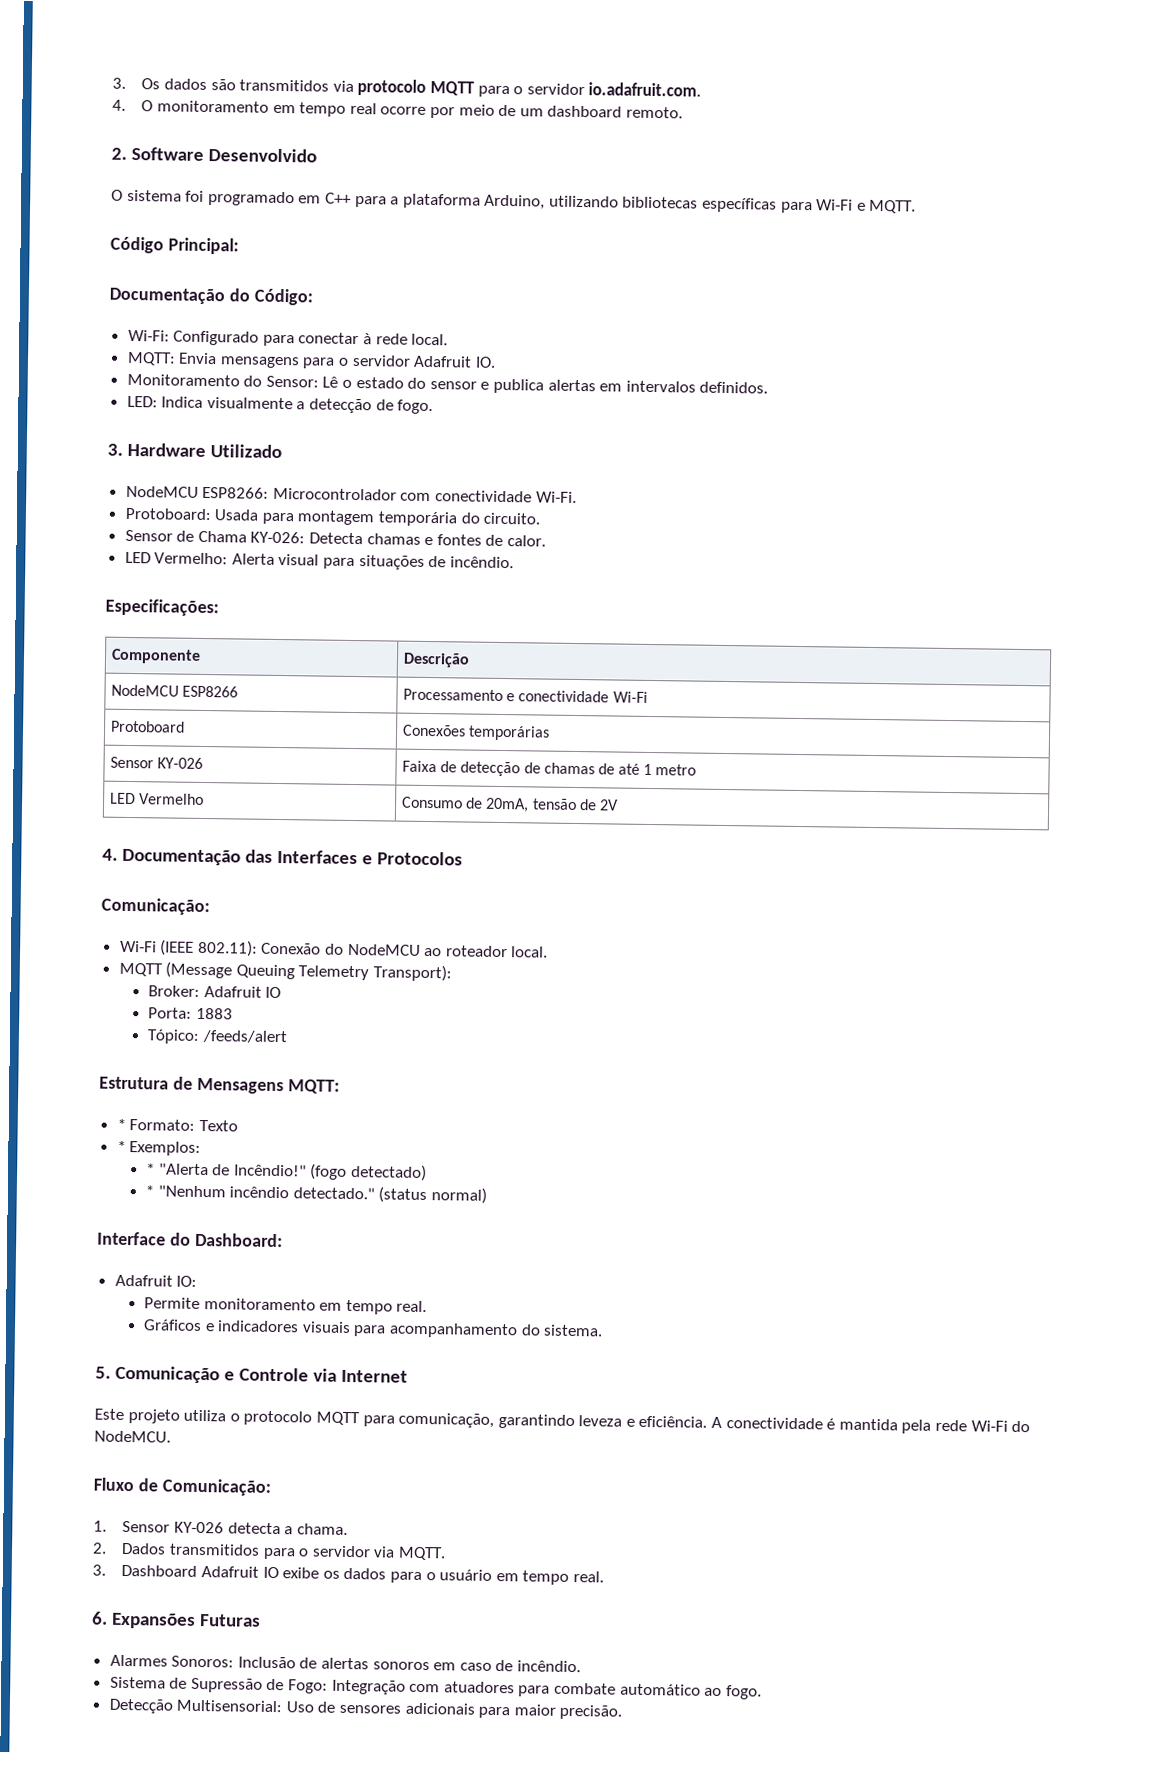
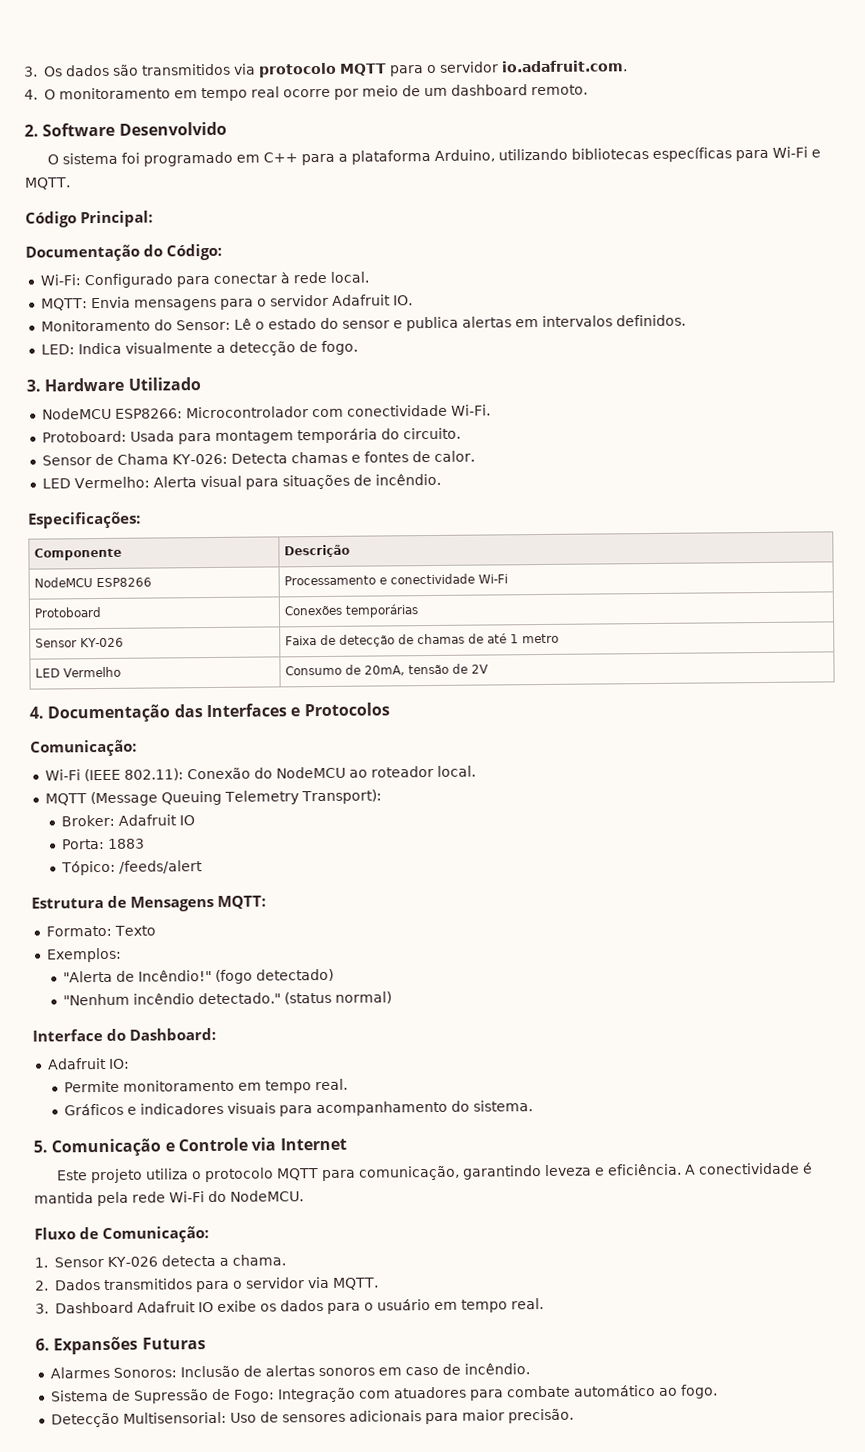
- * Formato: Texto
+ Formato: Texto
- * Exemplos:
+ Exemplos:
- * "Alerta de Incêndio!"
+ "Alerta de Incêndio!"
- * "Nenhum incêndio detectado."
+ "Nenhum incêndio detectado."

